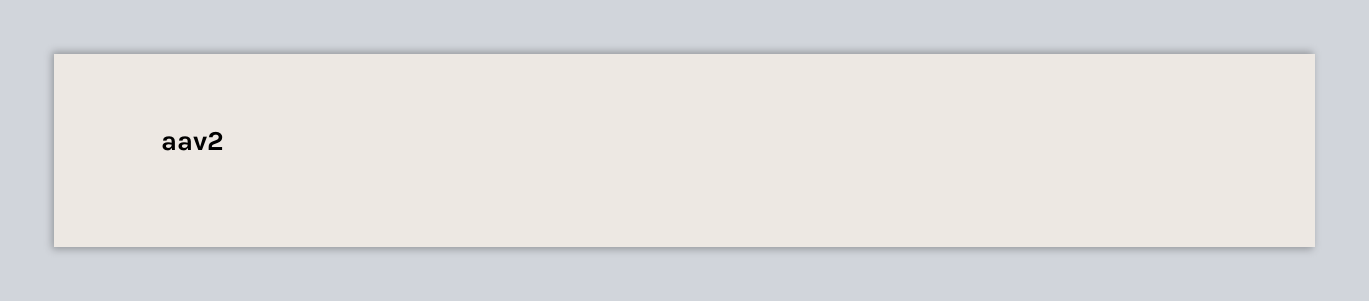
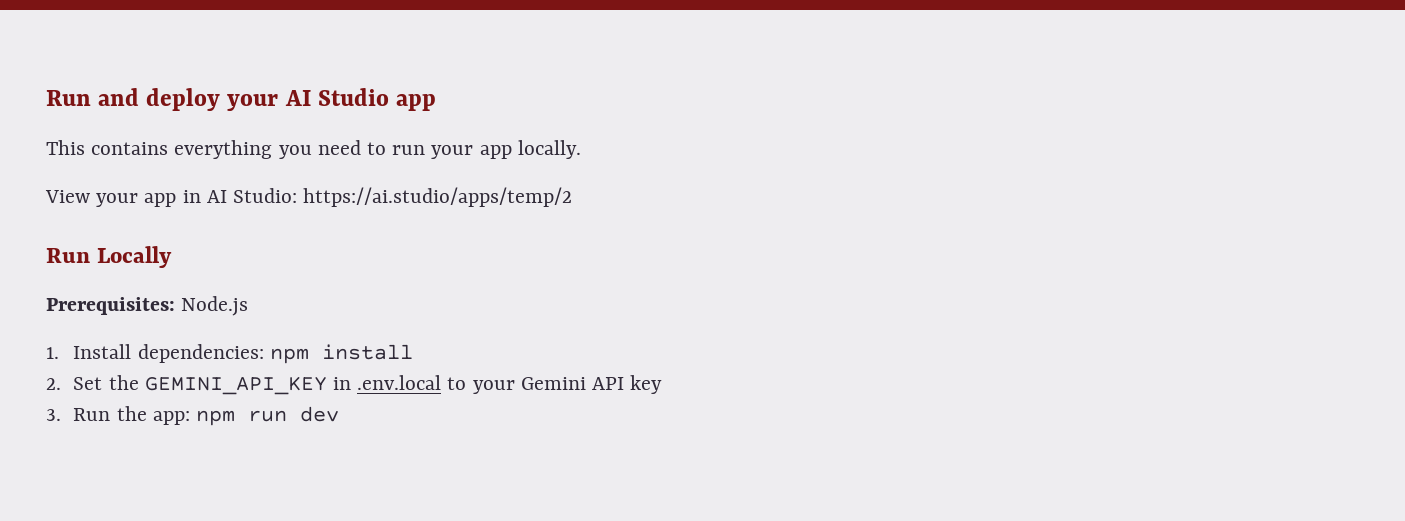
- aav2
+ Run and deploy your AI Studio app
+ This contains everything you need to run your app locally.
+ View your app in AI Studio: https://ai.studio/apps/temp/2
+ Run Locally
+ Prerequisites: Node.js
+ 1. Install dependencies: npm install
+ 2. Set the GEMINI_API_KEY in .env.local to your Gemini API key
+ 3. Run the app: npm run dev

